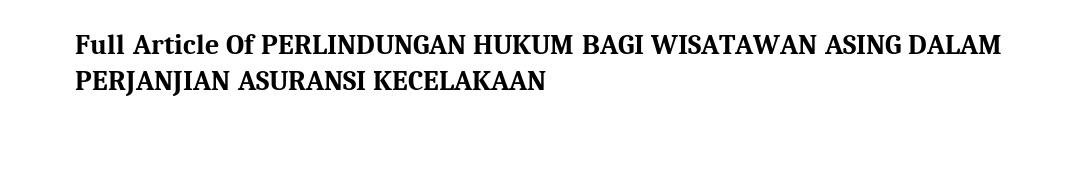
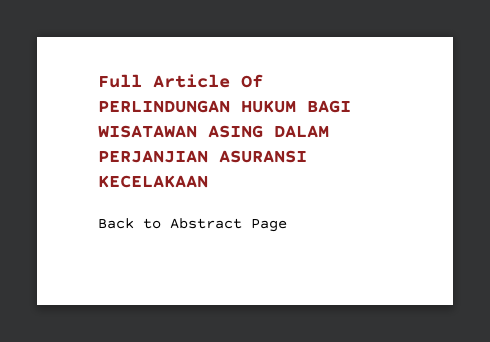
+ Back to Abstract Page

